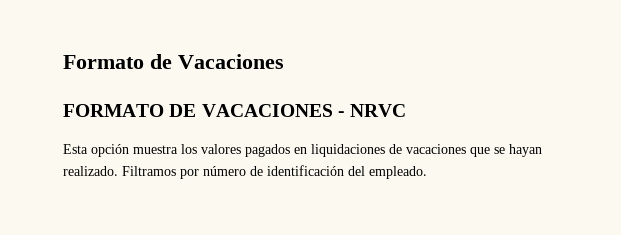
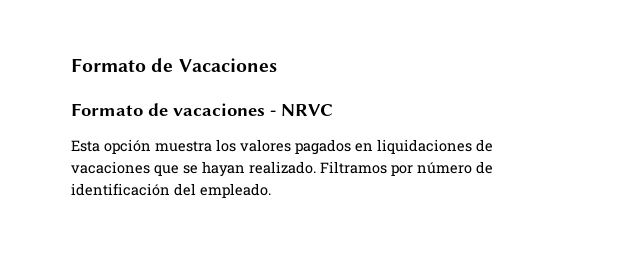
- FORMATO DE VACACIONES - NRVC
+ Formato de vacaciones - NRVC

